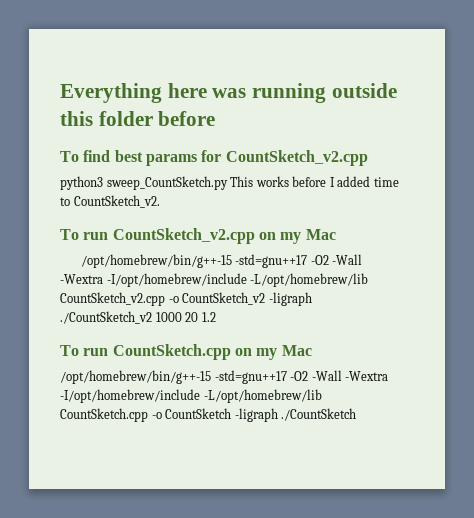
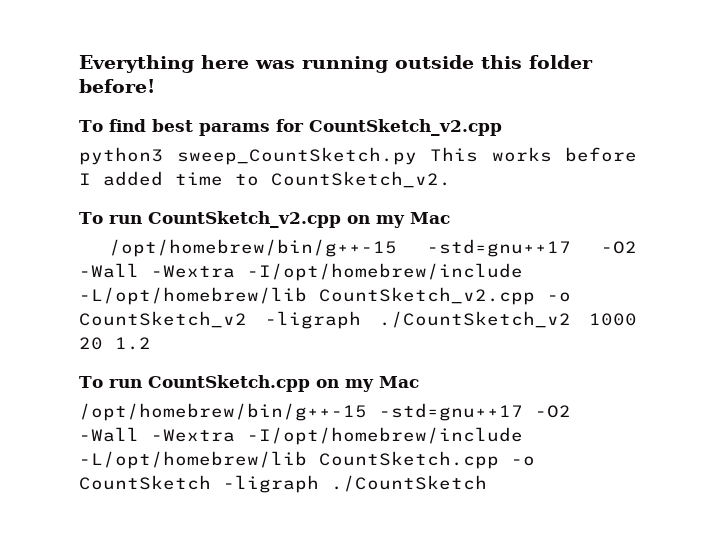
- Everything here was running outside this folder before
+ Everything here was running outside this folder before!

